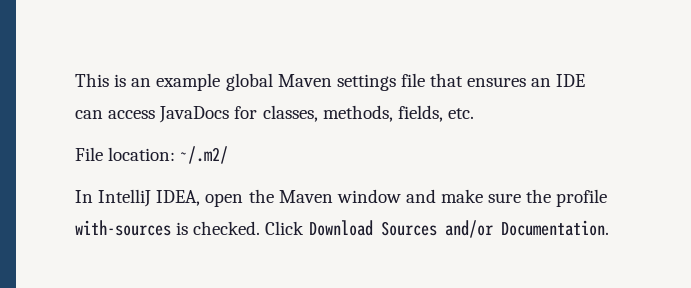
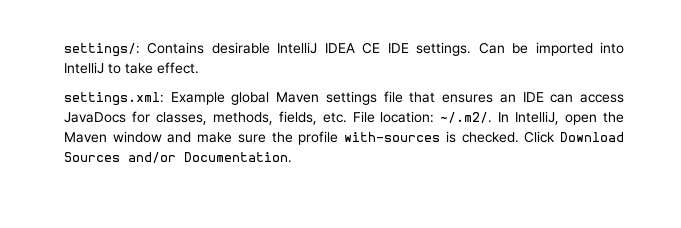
- This is an example global Maven settings file that ensures an IDE can access JavaDocs for classes, methods, fields, etc.
- File location: ~/.m2/
- In IntelliJ IDEA, open the Maven window and make sure the profile with-sources is checked.
+ settings/: Contains desirable IntelliJ IDEA CE IDE settings. Can be imported into IntelliJ to take effect.
+ settings.xml: Example global Maven settings file that ensures an IDE can access JavaDocs for classes, methods, fields, etc. File location: ~/.m2/. In IntelliJ, open the Maven window and make sure the profile with-sources is checked.

